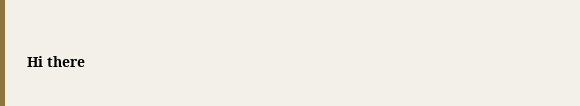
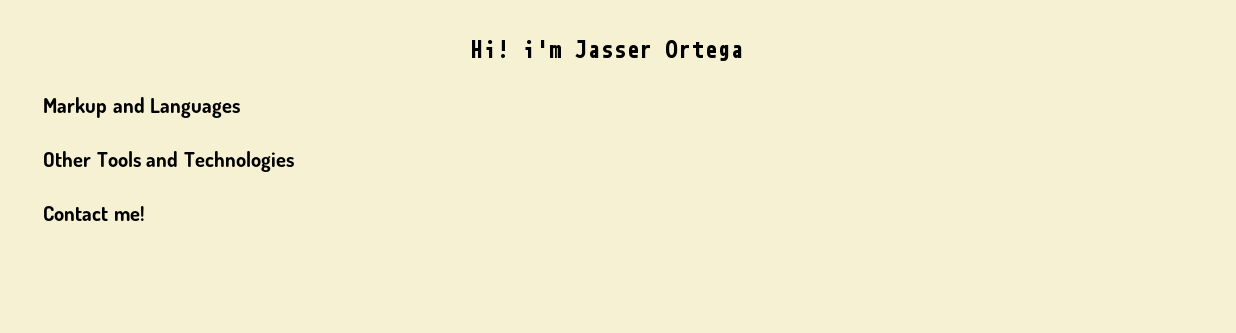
- Hi there
+ Hi! i'm Jasser Ortega
+ Markup and Languages
+ Other Tools and Technologies
+ Contact me!

